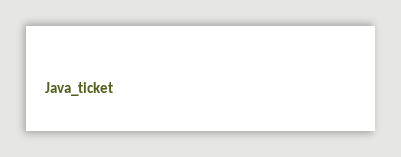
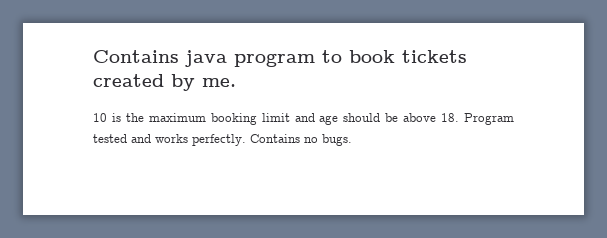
- Java_ticket
+ Contains java program to book tickets created by me.
+ 10 is the maximum booking limit and age should be above 18. Program tested and works perfectly. Contains no bugs.

